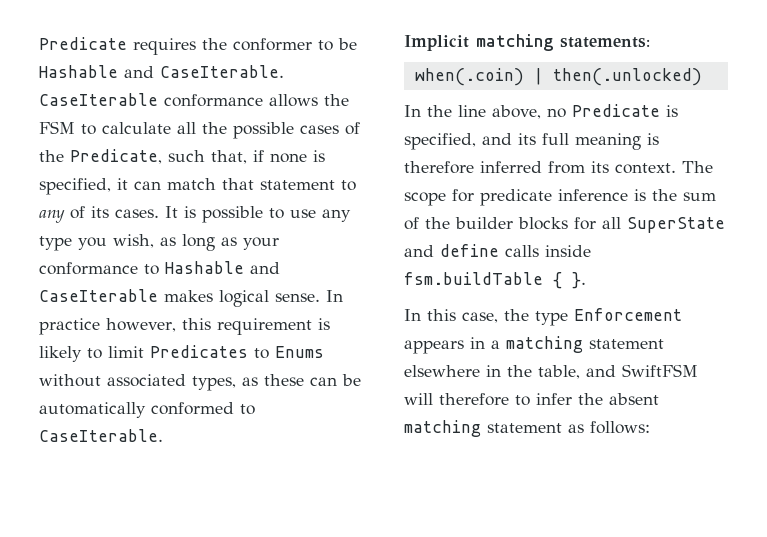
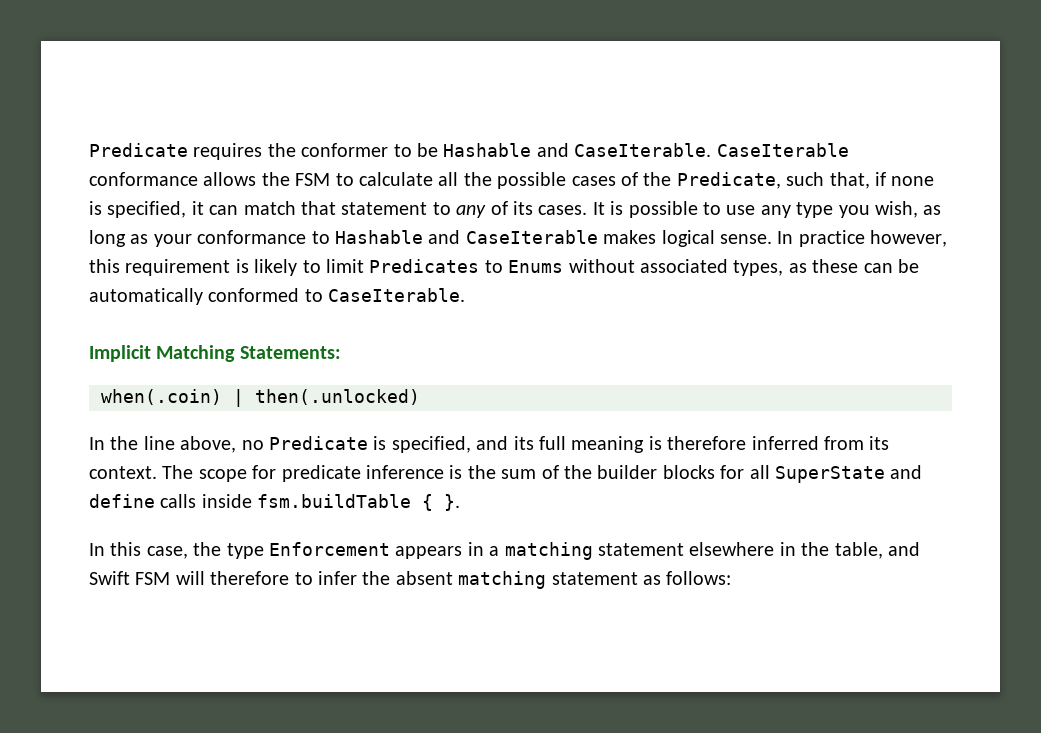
- Implicit matching statements:
+ Implicit Matching Statements:
- In this case, the type Enforcement appears in a matching statement elsewhere in the table, and SwiftFSM will therefore to infer the absent matching statement as follows:
+ In this case, the type Enforcement appears in a matching statement elsewhere in the table, and Swift FSM will therefore to infer the absent matching statement as follows:

